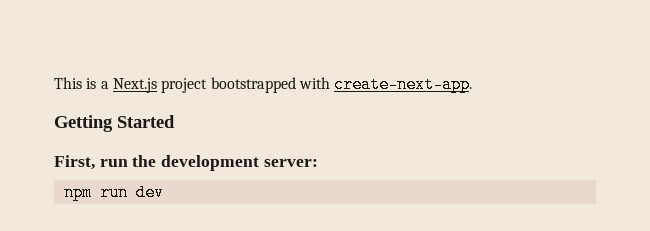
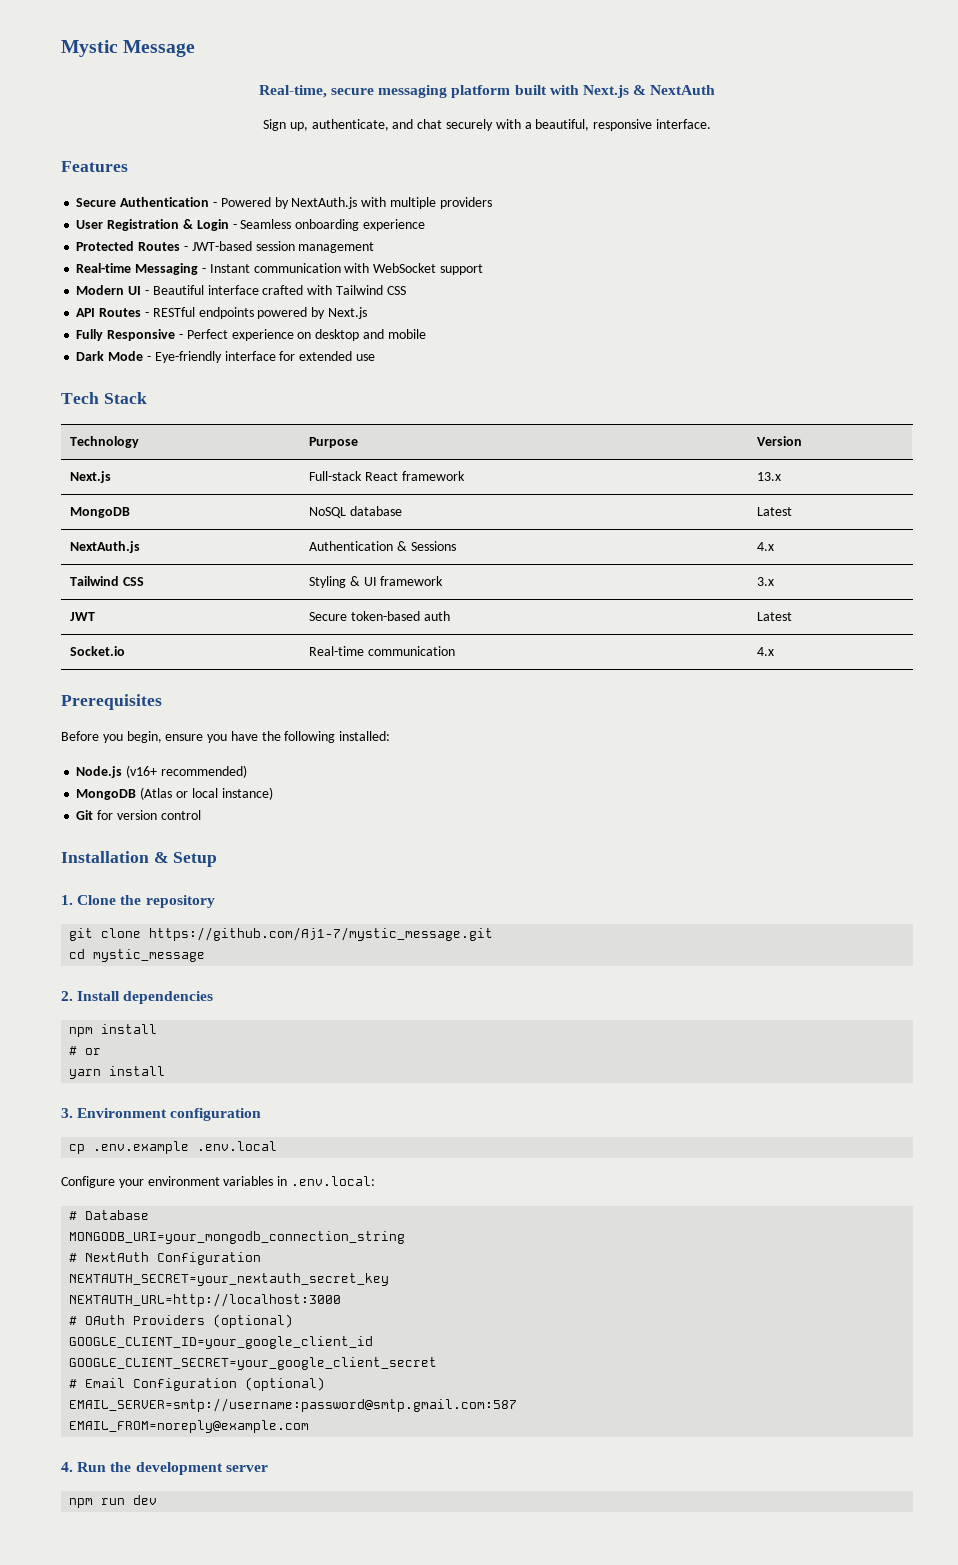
- This is a Next.js project bootstrapped with create-next-app.
- Getting Started
- First, run the development server:
+ Mystic Message
+ Real-time, secure messaging platform built with Next.js & NextAuth
+ Sign up, authenticate, and chat securely with a beautiful, responsive interface.
+ Features
+ Secure Authentication - Powered by NextAuth.js with multiple providers
+ User Registration & Login - Seamless onboarding experience
+ Protected Routes - JWT-based session management
+ Real-time Messaging - Instant communication with WebSocket support
+ Modern UI - Beautiful interface crafted with Tailwind CSS
+ API Routes - RESTful endpoints powered by Next.js
+ Fully Responsive - Perfect experience on desktop and mobile
+ Dark Mode - Eye-friendly interface for extended use
+ Tech Stack
+ Technology | Purpose | Version
+ Next.js | Full-stack React framework | 13.x
+ MongoDB | NoSQL database | Latest
+ NextAuth.js | Authentication & Sessions | 4.x
+ Tailwind CSS | Styling & UI framework | 3.x
+ JWT | Secure token-based auth | Latest
+ Socket.io | Real-time communication | 4.x
+ Prerequisites
+ Before you begin, ensure you have the following installed:
+ Node.js (v16+ recommended)
+ MongoDB (Atlas or local instance)
+ Git for version control
+ Installation & Setup
+ 1. Clone the repository
+ git clone https://github.com/Aj1-7/mystic_message.git
+ cd mystic_message
+ 2. Install dependencies
+ npm install
+ # or
+ yarn install
+ 3. Environment configuration
+ cp .env.example .env.local
+ Configure your environment variables in .env.local:
+ # Database
+ MONGODB_URI=your_mongodb_connection_string
+ # NextAuth Configuration
+ NEXTAUTH_SECRET=your_nextauth_secret_key
+ NEXTAUTH_URL=http://localhost:3000
+ # OAuth Providers (optional)
+ GOOGLE_CLIENT_ID=your_google_client_id
+ GOOGLE_CLIENT_SECRET=your_google_client_secret
+ # Email Configuration (optional)
+ EMAIL_SERVER=smtp://username:password@smtp.gmail.com:587
+ EMAIL_FROM=noreply@example.com
+ 4. Run the development server

